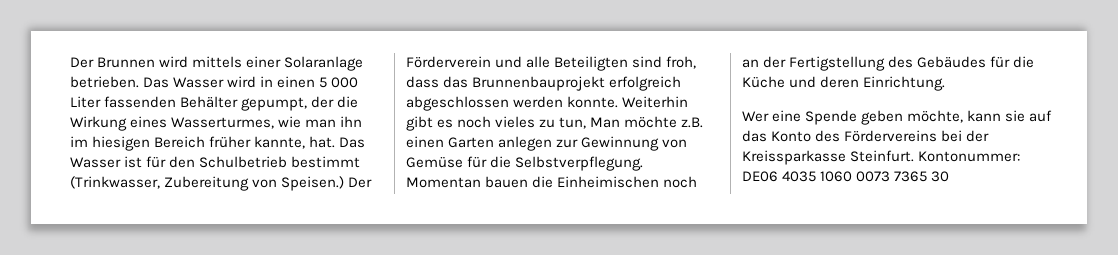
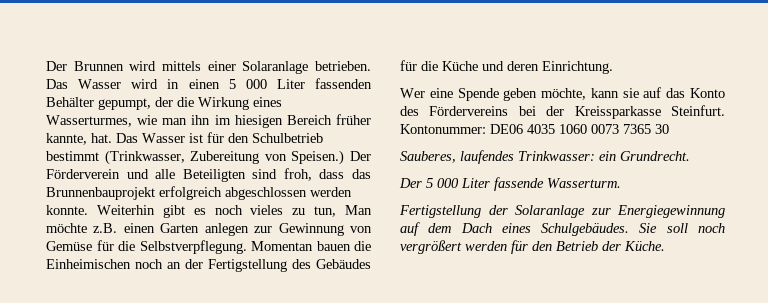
+ Sauberes, laufendes Trinkwasser: ein Grundrecht.
+ Der 5 000 Liter fassende Wasserturm.
+ Fertigstellung der Solaranlage zur Energiegewinnung auf dem Dach eines Schulgebäudes. Sie soll noch vergrößert werden für den Betrieb der Küche.

